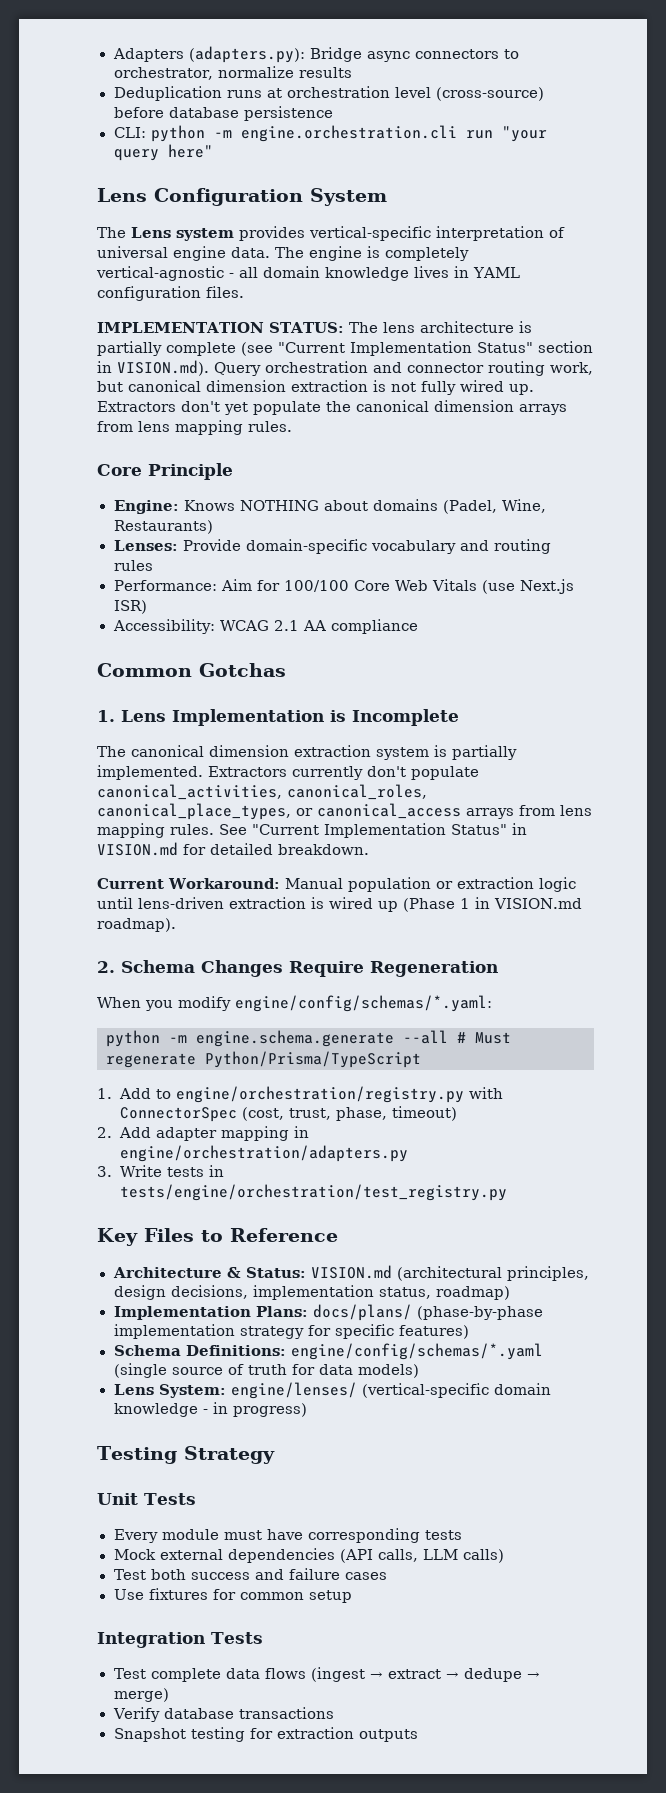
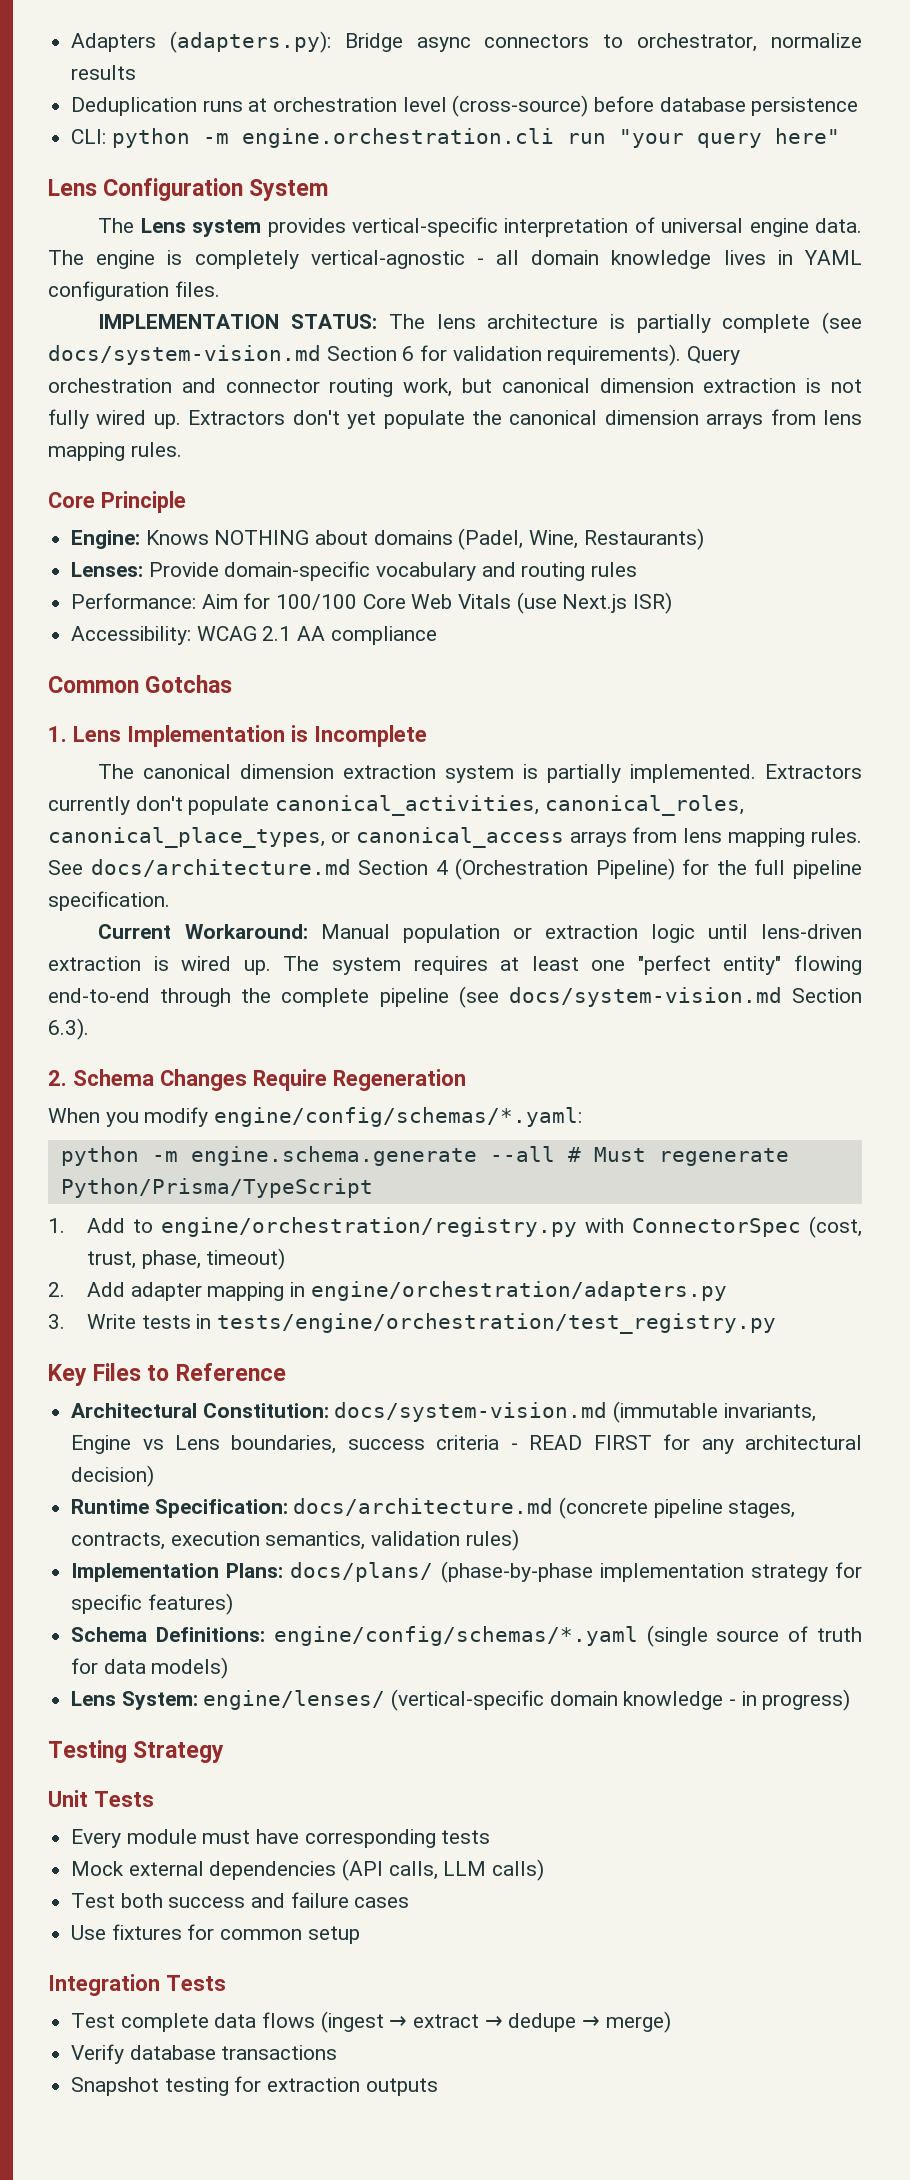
- IMPLEMENTATION STATUS: The lens architecture is partially complete (see "Current Implementation Status" section in VISION.md). Query orchestration and connector routing work, but canonical dimension extraction is not fully wired up.
+ IMPLEMENTATION STATUS: The lens architecture is partially complete (see docs/system-vision.md Section 6 for validation requirements). Query orchestration and connector routing work, but canonical dimension extraction is not fully wired up.
- See "Current Implementation Status" in VISION.md for detailed breakdown.
+ See docs/architecture.md Section 4 (Orchestration Pipeline) for the full pipeline specification.
- Current Workaround: Manual population or extraction logic until lens-driven extraction is wired up (Phase 1 in VISION.md roadmap).
+ Current Workaround: Manual population or extraction logic until lens-driven extraction is wired up. The system requires at least one "perfect entity" flowing end-to-end through the complete pipeline (see docs/system-vision.md Section 6.3).
- Architecture & Status: VISION.md (architectural principles, design decisions, implementation status, roadmap)
+ Architectural Constitution: docs/system-vision.md (immutable invariants, Engine vs Lens boundaries, success criteria - READ FIRST for any architectural decision)
+ Runtime Specification: docs/architecture.md (concrete pipeline stages, contracts, execution semantics, validation rules)

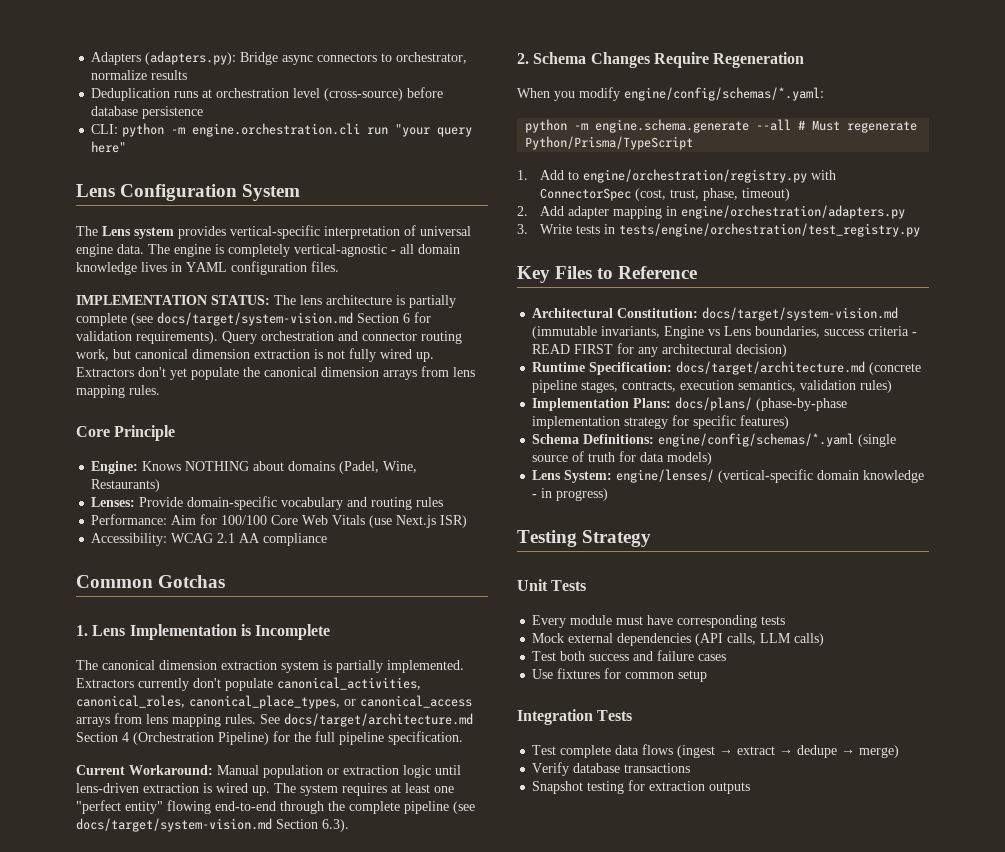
- IMPLEMENTATION STATUS: The lens architecture is partially complete (see docs/system-vision.md Section 6 for validation requirements).
+ IMPLEMENTATION STATUS: The lens architecture is partially complete (see docs/target/system-vision.md Section 6 for validation requirements).
- See docs/architecture.md Section 4 (Orchestration Pipeline) for the full pipeline specification.
+ See docs/target/architecture.md Section 4 (Orchestration Pipeline) for the full pipeline specification.
- The system requires at least one "perfect entity" flowing end-to-end through the complete pipeline (see docs/system-vision.md Section 6.3).
+ The system requires at least one "perfect entity" flowing end-to-end through the complete pipeline (see docs/target/system-vision.md Section 6.3).
- Architectural Constitution: docs/system-vision.md (immutable invariants, Engine vs Lens boundaries, success criteria - READ FIRST for any architectural decision)
+ Architectural Constitution: docs/target/system-vision.md (immutable invariants, Engine vs Lens boundaries, success criteria - READ FIRST for any architectural decision)
- Runtime Specification: docs/architecture.md (concrete pipeline stages, contracts, execution semantics, validation rules)
+ Runtime Specification: docs/target/architecture.md (concrete pipeline stages, contracts, execution semantics, validation rules)

